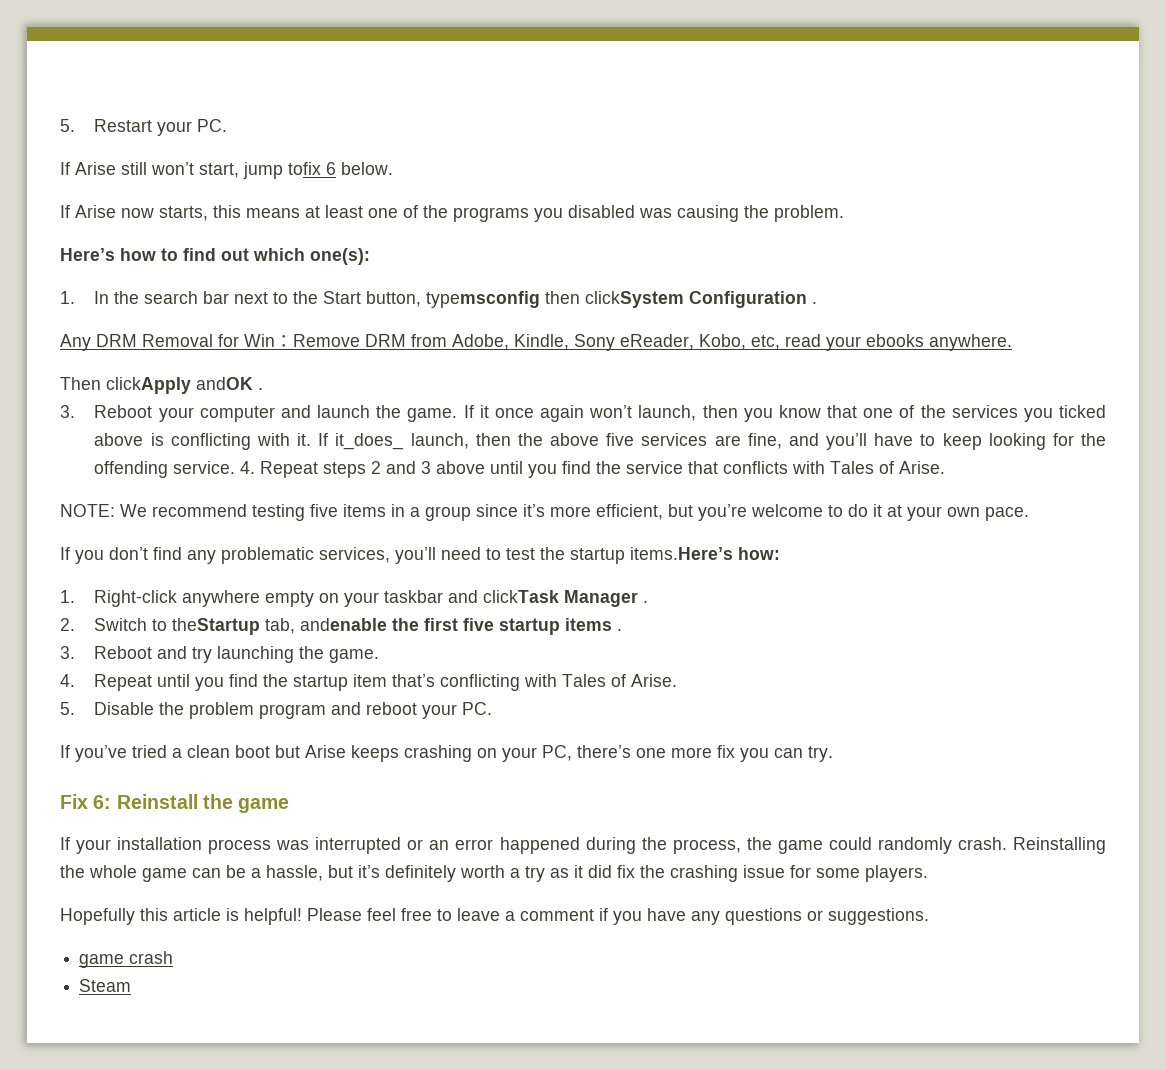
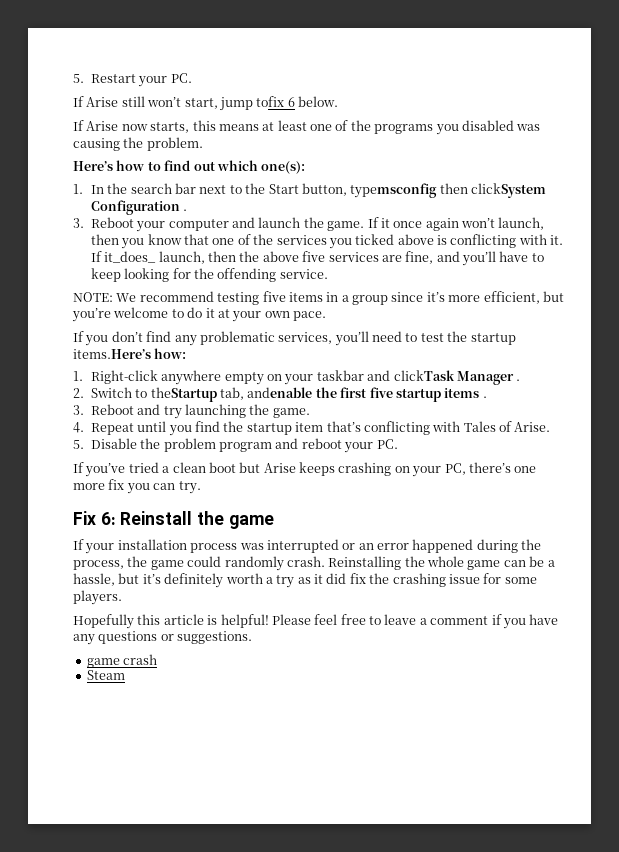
- Any DRM Removal for Win：Remove DRM from Adobe, Kindle, Sony eReader, Kobo, etc, read your ebooks anywhere.
- Then clickApply andOK .
- 4. Repeat steps 2 and 3 above until you find the service that conflicts with Tales of Arise.

